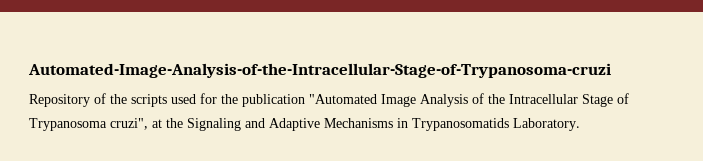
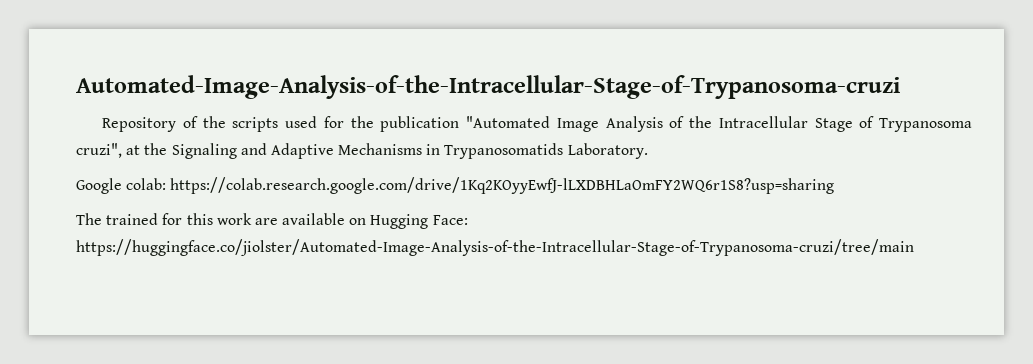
+ Google colab: https://colab.research.google.com/drive/1Kq2KOyyEwfJ-lLXDBHLaOmFY2WQ6r1S8?usp=sharing
+ The trained for this work are available on Hugging Face: https://huggingface.co/jiolster/Automated-Image-Analysis-of-the-Intracellular-Stage-of-Trypanosoma-cruzi/tree/main

